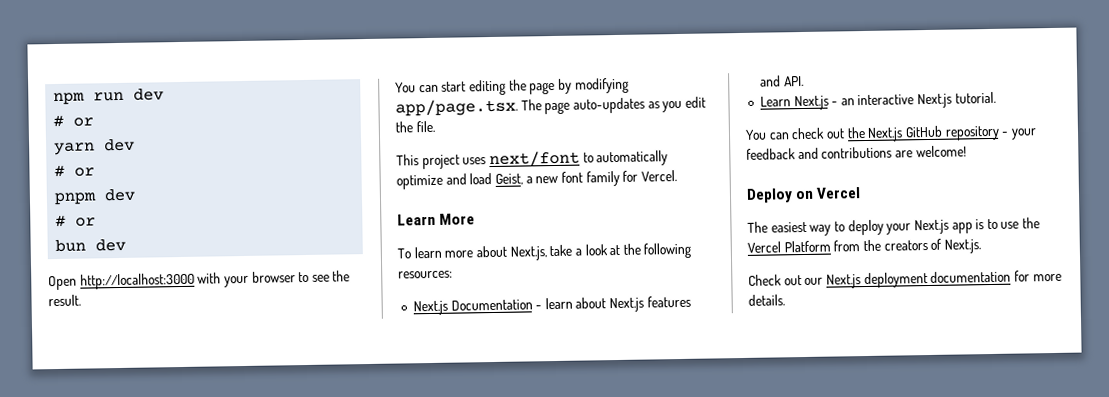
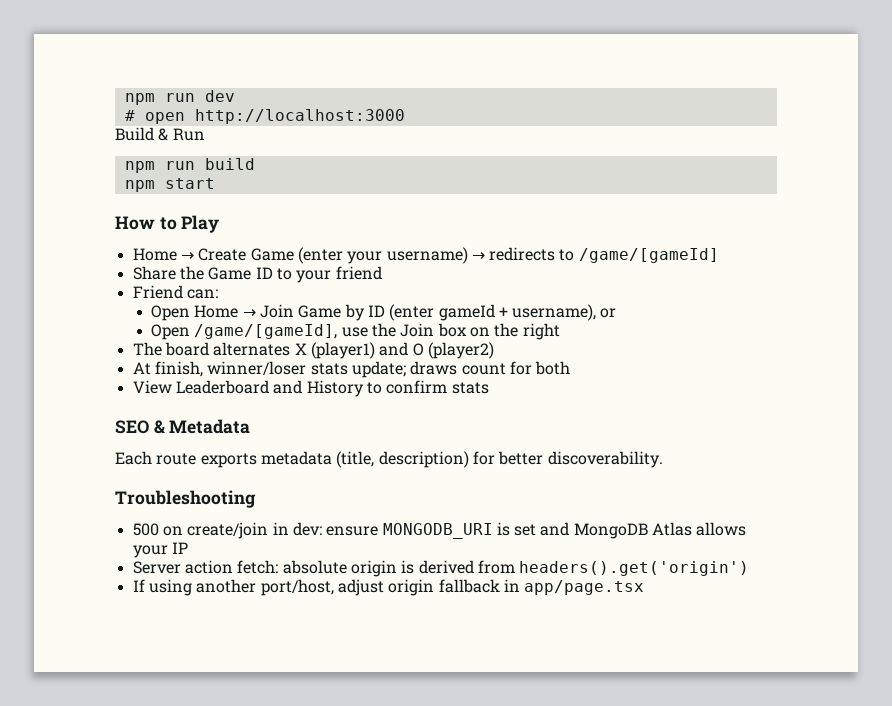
  npm run dev
- # or
- yarn dev
- # or
- pnpm dev
- # or
- bun dev
- Open http://localhost:3000 with your browser to see the result.
- You can start editing the page by modifying app/page.tsx. The page auto-updates as you edit the file.
- This project uses next/font to automatically optimize and load Geist, a new font family for Vercel.
- Learn More
- To learn more about Next.js, take a look at the following resources:
- Next.js Documentation - learn about Next.js features and API.
- Learn Next.js - an interactive Next.js tutorial.
- You can check out the Next.js GitHub repository - your feedback and contributions are welcome!
- Deploy on Vercel
- The easiest way to deploy your Next.js app is to use the Vercel Platform from the creators of Next.js.
- Check out our Next.js deployment documentation for more details.
+ # open http://localhost:3000
+ Build & Run
+ npm run build
+ npm start
+ How to Play
+ Home → Create Game (enter your username) → redirects to /game/[gameId]
+ Share the Game ID to your friend
+ Friend can:
+ Open Home → Join Game by ID (enter gameId + username), or
+ Open /game/[gameId], use the Join box on the right
+ The board alternates X (player1) and O (player2)
+ At finish, winner/loser stats update; draws count for both
+ View Leaderboard and History to confirm stats
+ SEO & Metadata
+ Each route exports metadata (title, description) for better discoverability.
+ Troubleshooting
+ 500 on create/join in dev: ensure MONGODB_URI is set and MongoDB Atlas allows your IP
+ Server action fetch: absolute origin is derived from headers().get('origin')
+ If using another port/host, adjust origin fallback in app/page.tsx

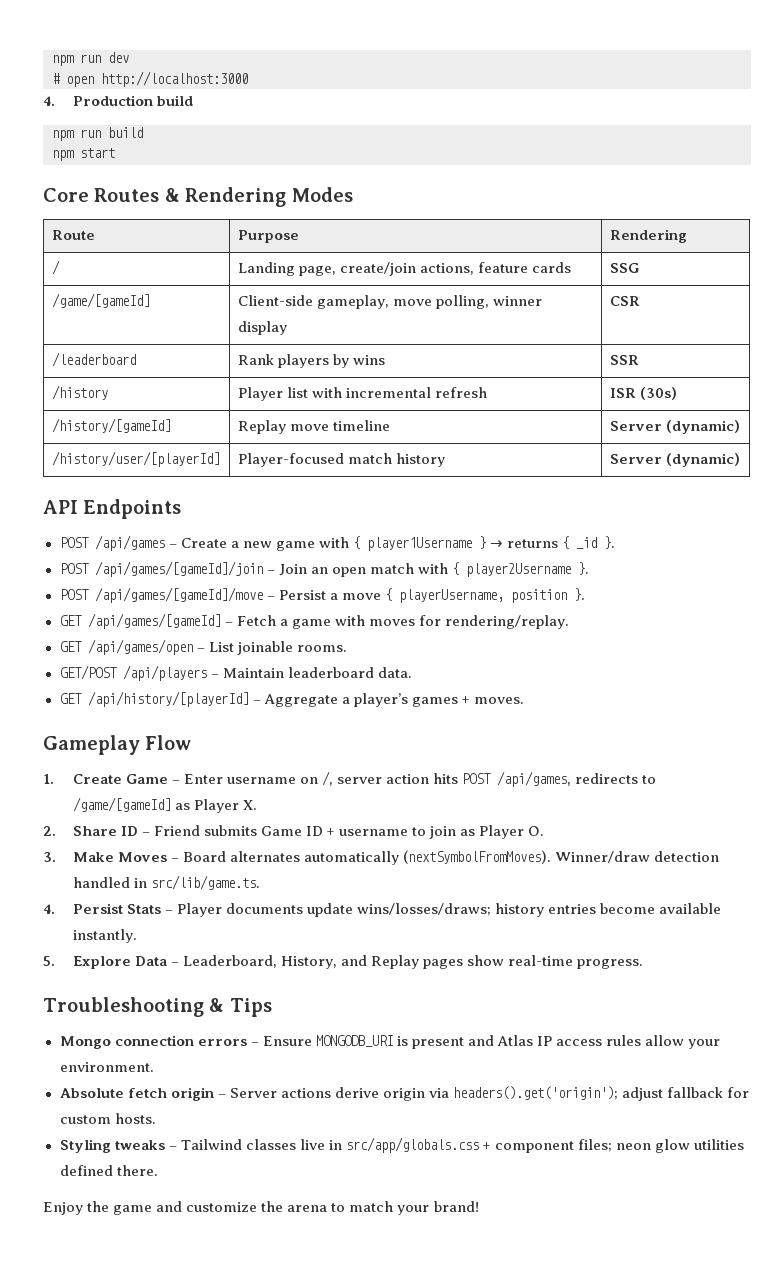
- Build & Run
+ 4. Production build
- How to Play
- Home → Create Game (enter your username) → redirects to /game/[gameId]
- Share the Game ID to your friend
- Friend can:
- Open Home → Join Game by ID (enter gameId + username), or
- Open /game/[gameId], use the Join box on the right
- The board alternates X (player1) and O (player2)
- At finish, winner/loser stats update; draws count for both
- View Leaderboard and History to confirm stats
- SEO & Metadata
- Each route exports metadata (title, description) for better discoverability.
- Troubleshooting
- 500 on create/join in dev: ensure MONGODB_URI is set and MongoDB Atlas allows your IP
- Server action fetch: absolute origin is derived from headers().get('origin')
- If using another port/host, adjust origin fallback in app/page.tsx
+ Core Routes & Rendering Modes
+ Route | Purpose | Rendering
+ / | Landing page, create/join actions, feature cards | SSG
+ /game/[gameId] | Client-side gameplay, move polling, winner display | CSR
+ /leaderboard | Rank players by wins | SSR
+ /history | Player list with incremental refresh | ISR (30s)
+ /history/[gameId] | Replay move timeline | Server (dynamic)
+ /history/user/[playerId] | Player-focused match history | Server (dynamic)
+ API Endpoints
+ POST /api/games – Create a new game with { player1Username } → returns { _id }.
+ POST /api/games/[gameId]/join – Join an open match with { player2Username }.
+ POST /api/games/[gameId]/move – Persist a move { playerUsername, position }.
+ GET /api/games/[gameId] – Fetch a game with moves for rendering/replay.
+ GET /api/games/open – List joinable rooms.
+ GET/POST /api/players – Maintain leaderboard data.
+ GET /api/history/[playerId] – Aggregate a player’s games + moves.
+ Gameplay Flow
+ 1. Create Game – Enter username on /, server action hits POST /api/games, redirects to /game/[gameId] as Player X.
+ 2. Share ID – Friend submits Game ID + username to join as Player O.
+ 3. Make Moves – Board alternates automatically (nextSymbolFromMoves). Winner/draw detection handled in src/lib/game.ts.
+ 4. Persist Stats – Player documents update wins/losses/draws; history entries become available instantly.
+ 5. Explore Data – Leaderboard, History, and Replay pages show real-time progress.
+ Troubleshooting & Tips
+ Mongo connection errors – Ensure MONGODB_URI is present and Atlas IP access rules allow your environment.
+ Absolute fetch origin – Server actions derive origin via headers().get('origin'); adjust fallback for custom hosts.
+ Styling tweaks – Tailwind classes live in src/app/globals.css + component files; neon glow utilities defined there.
+ Enjoy the game and customize the arena to match your brand!

